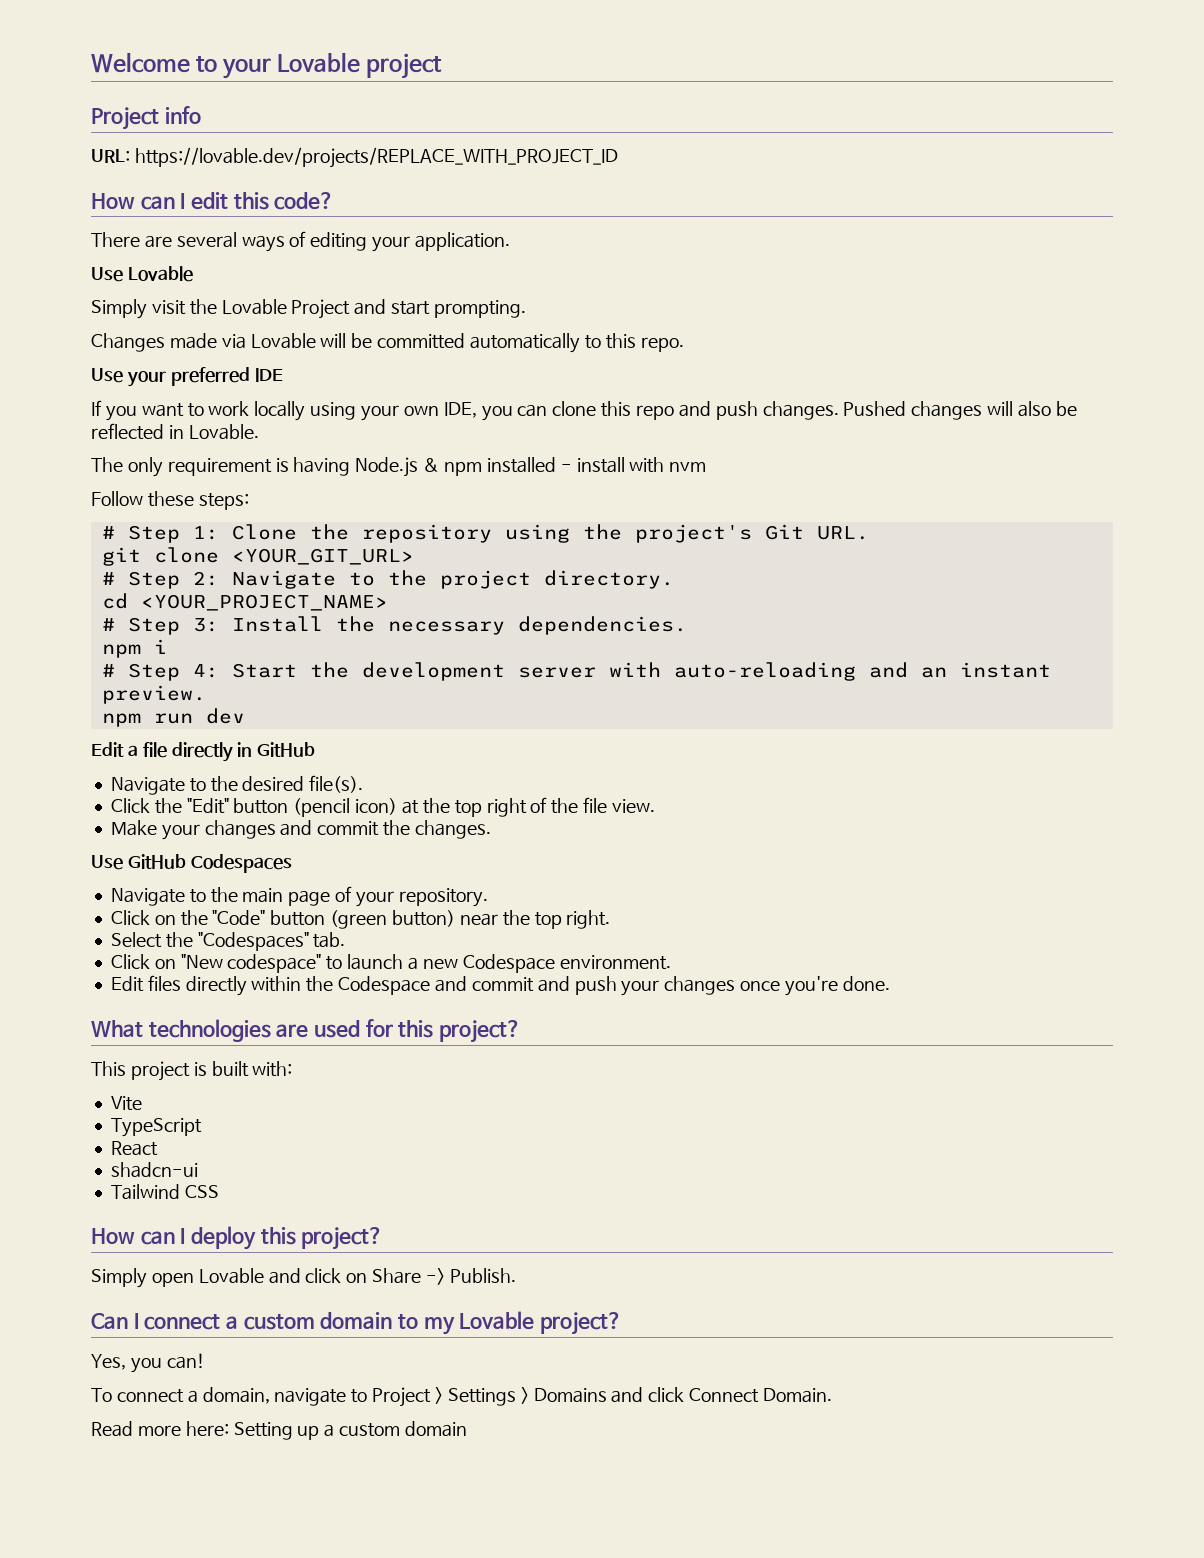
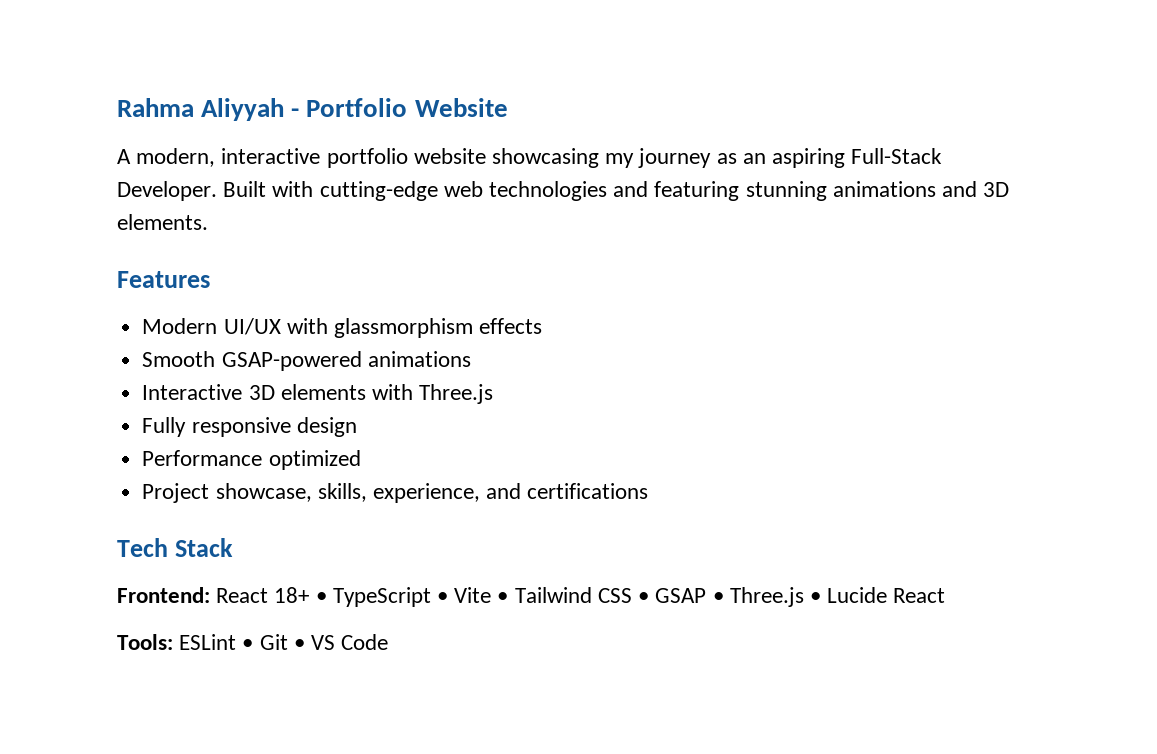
- Welcome to your Lovable project
- Project info
- URL: https://lovable.dev/projects/REPLACE_WITH_PROJECT_ID
- How can I edit this code?
- There are several ways of editing your application.
- Use Lovable
- Simply visit the Lovable Project and start prompting.
- Changes made via Lovable will be committed automatically to this repo.
- Use your preferred IDE
- If you want to work locally using your own IDE, you can clone this repo and push changes. Pushed changes will also be reflected in Lovable.
- The only requirement is having Node.js & npm installed - install with nvm
- Follow these steps:
- # Step 1: Clone the repository using the project's Git URL.
- git clone <YOUR_GIT_URL>
- # Step 2: Navigate to the project directory.
- cd <YOUR_PROJECT_NAME>
- # Step 3: Install the necessary dependencies.
- npm i
- # Step 4: Start the development server with auto-reloading and an instant preview.
- npm run dev
- Edit a file directly in GitHub
- Navigate to the desired file(s).
- Click the "Edit" button (pencil icon) at the top right of the file view.
- Make your changes and commit the changes.
- Use GitHub Codespaces
- Navigate to the main page of your repository.
- Click on the "Code" button (green button) near the top right.
- Select the "Codespaces" tab.
- Click on "New codespace" to launch a new Codespace environment.
- Edit files directly within the Codespace and commit and push your changes once you're done.
- What technologies are used for this project?
- This project is built with:
- Vite
- TypeScript
- React
- shadcn-ui
- Tailwind CSS
- How can I deploy this project?
- Simply open Lovable and click on Share -> Publish.
- Can I connect a custom domain to my Lovable project?
- Yes, you can!
- To connect a domain, navigate to Project > Settings > Domains and click Connect Domain.
- Read more here: Setting up a custom domain
+ Rahma Aliyyah - Portfolio Website
+ A modern, interactive portfolio website showcasing my journey as an aspiring Full-Stack Developer. Built with cutting-edge web technologies and featuring stunning animations and 3D elements.
+ Features
+ Modern UI/UX with glassmorphism effects
+ Smooth GSAP-powered animations
+ Interactive 3D elements with Three.js
+ Fully responsive design
+ Performance optimized
+ Project showcase, skills, experience, and certifications
+ Tech Stack
+ Frontend: React 18+ • TypeScript • Vite • Tailwind CSS • GSAP • Three.js • Lucide React
+ Tools: ESLint • Git • VS Code

